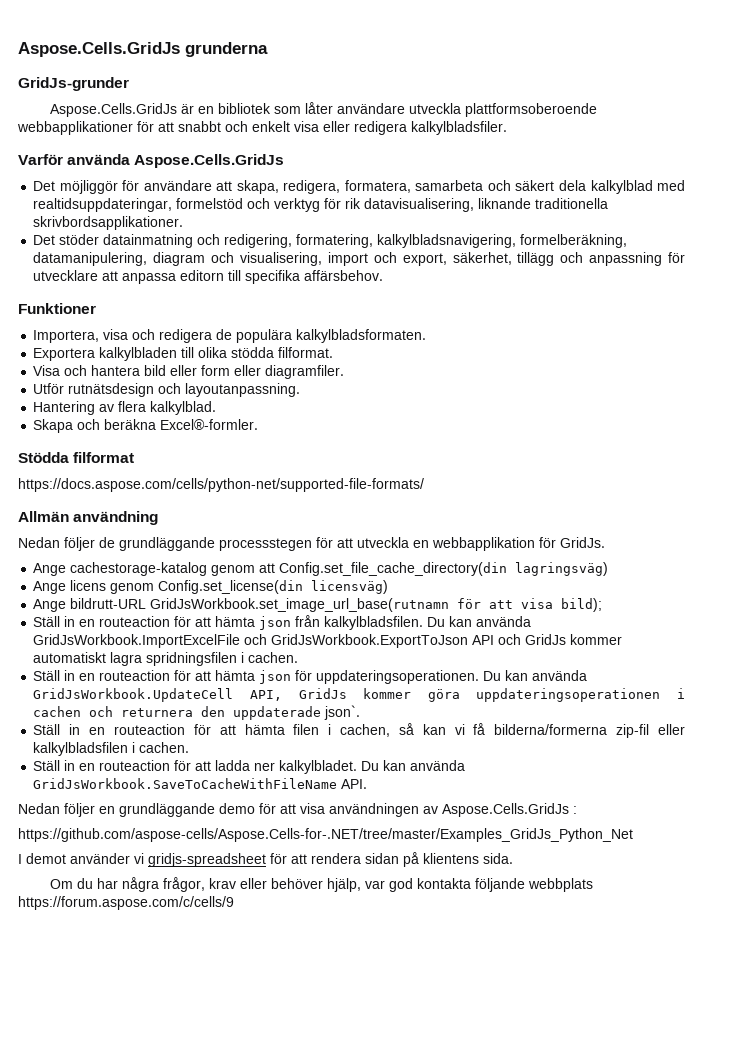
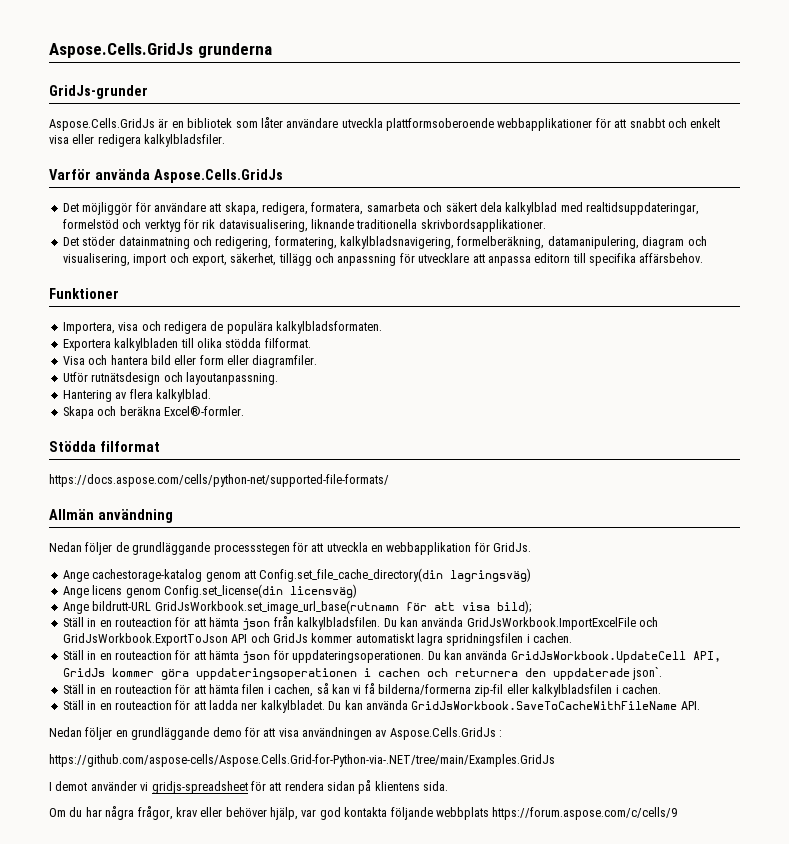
- https://github.com/aspose-cells/Aspose.Cells-for-.NET/tree/master/Examples_GridJs_Python_Net
+ https://github.com/aspose-cells/Aspose.Cells.Grid-for-Python-via-.NET/tree/main/Examples.GridJs

